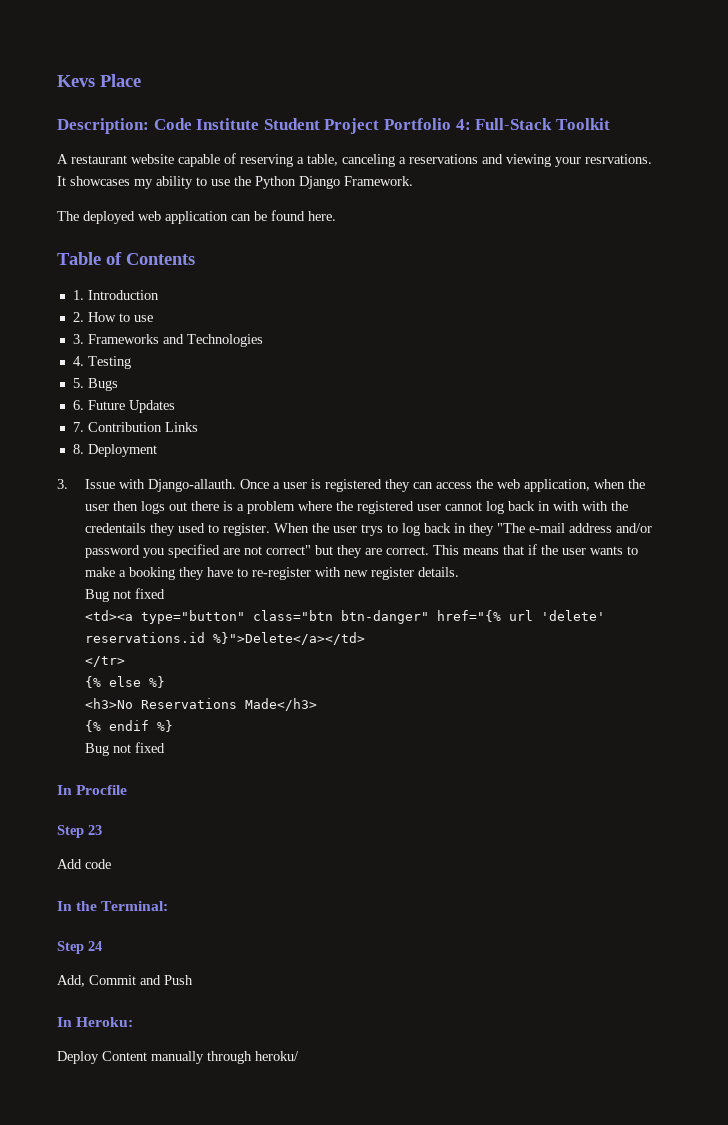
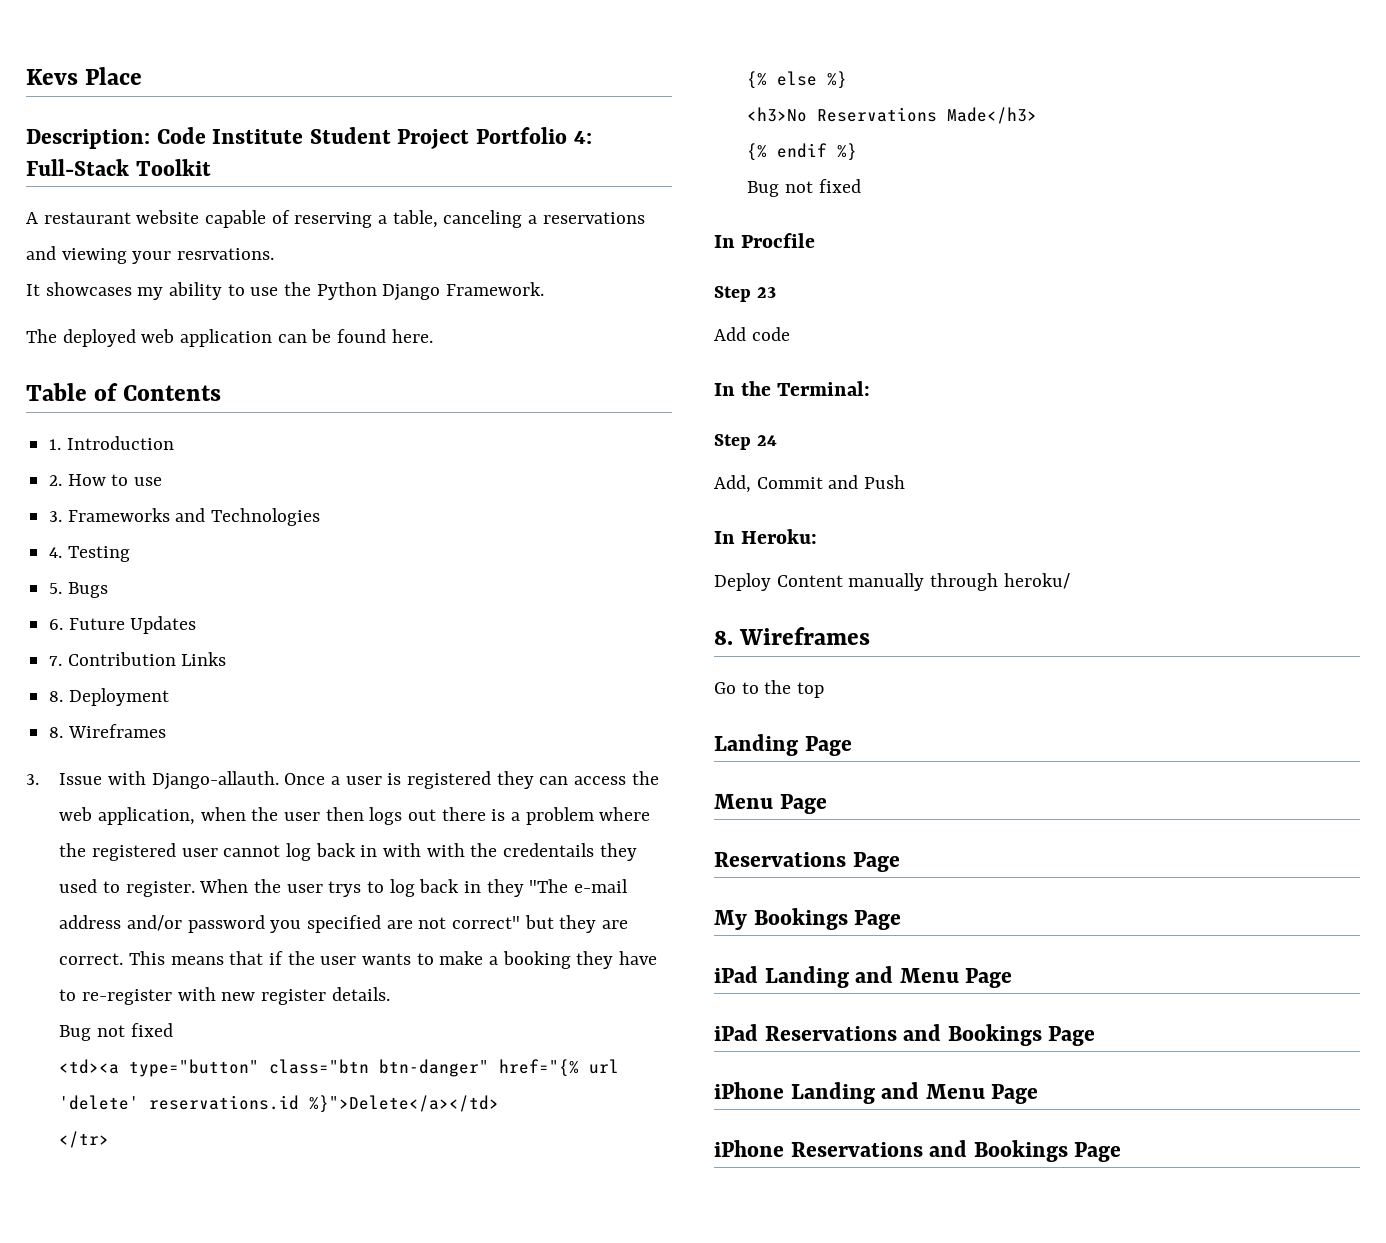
  8. Deployment
+ 8. Wireframes
  Deploy Content manually through heroku/
+ 8. Wireframes
+ Go to the top
+ Landing Page
+ Menu Page
+ Reservations Page
+ My Bookings Page
+ iPad Landing and Menu Page
+ iPad Reservations and Bookings Page
+ iPhone Landing and Menu Page
+ iPhone Reservations and Bookings Page

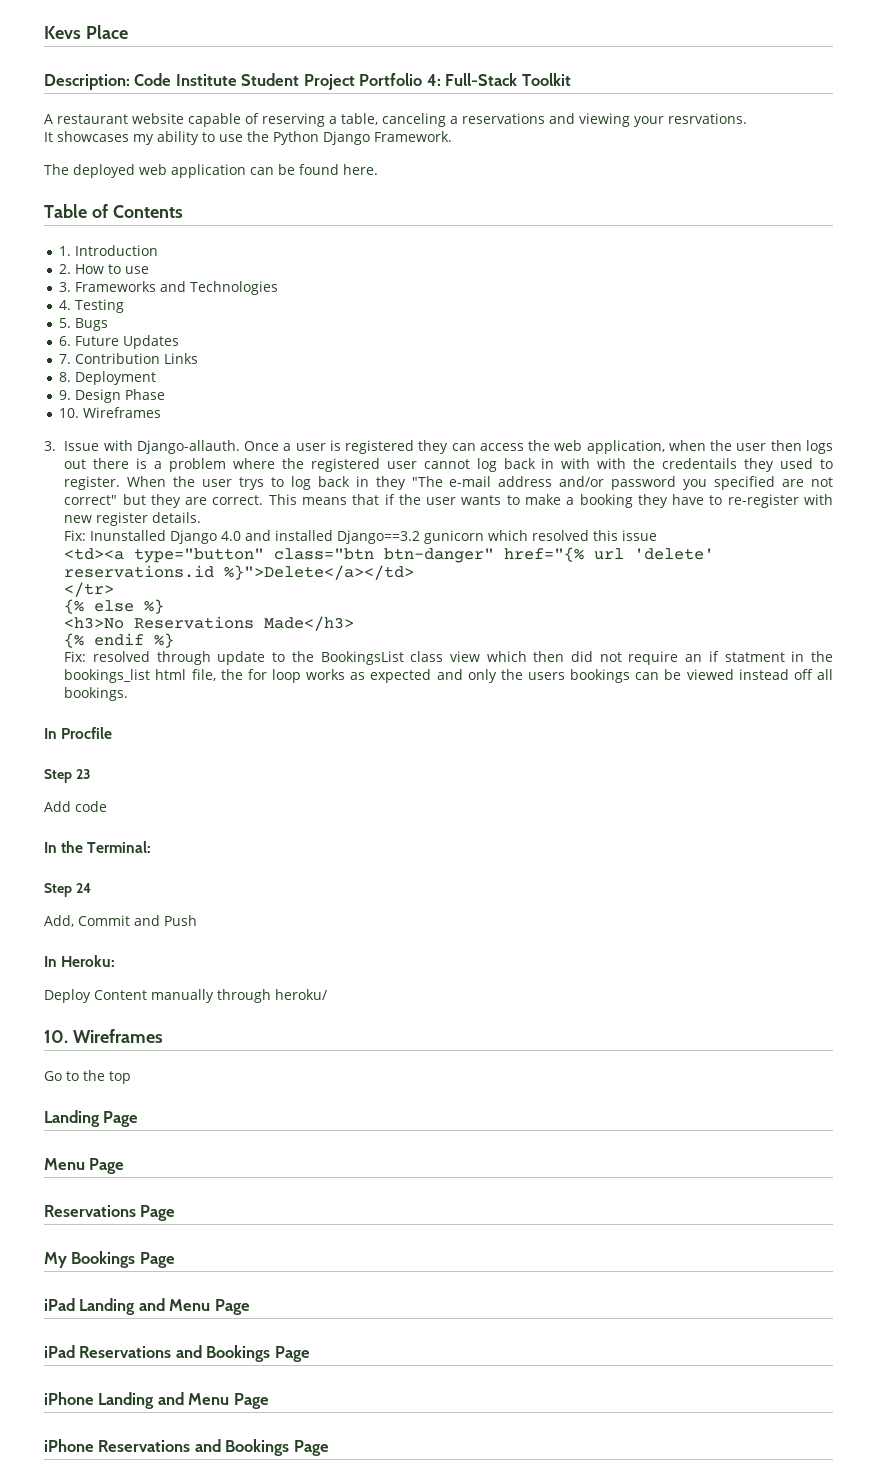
  8. Deployment
- 8. Wireframes
+ 9. Design Phase
+ 10. Wireframes
  This means that if the user wants to make a booking they have to re-register with new register details.
- Bug not fixed
+ Fix: Inunstalled Django 4.0 and installed Django==3.2 gunicorn which resolved this issue
  {% endif %}
- Bug not fixed
+ Fix: resolved through update to the BookingsList class view which then did not require an if statment in the bookings_list html file, the for loop works as expected and only the users bookings can be viewed instead off all bookings.
  Deploy Content manually through heroku/
- 8. Wireframes
+ 10. Wireframes

